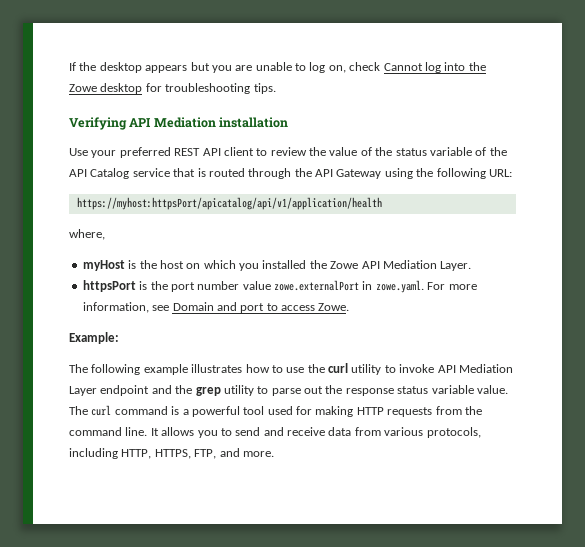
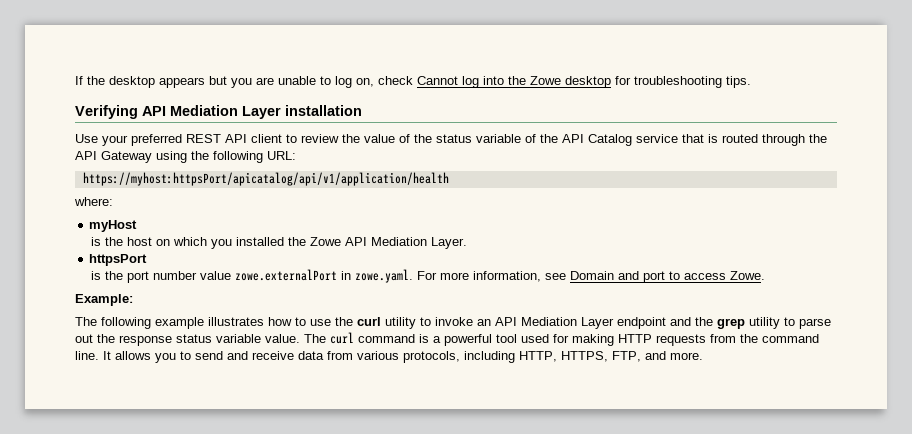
- Verifying API Mediation installation
+ Verifying API Mediation Layer installation
- where,
+ where:
- myHost is the host on which you installed the Zowe API Mediation Layer.
+ myHost
+ is the host on which you installed the Zowe API Mediation Layer.
- httpsPort is the port number value zowe.externalPort in zowe.yaml. For more information, see Domain and port to access Zowe.
+ httpsPort
+ is the port number value zowe.externalPort in zowe.yaml. For more information, see Domain and port to access Zowe.
- The following example illustrates how to use the curl utility to invoke API Mediation Layer endpoint and the grep utility to parse out the response status variable value.
+ The following example illustrates how to use the curl utility to invoke an API Mediation Layer endpoint and the grep utility to parse out the response status variable value.

